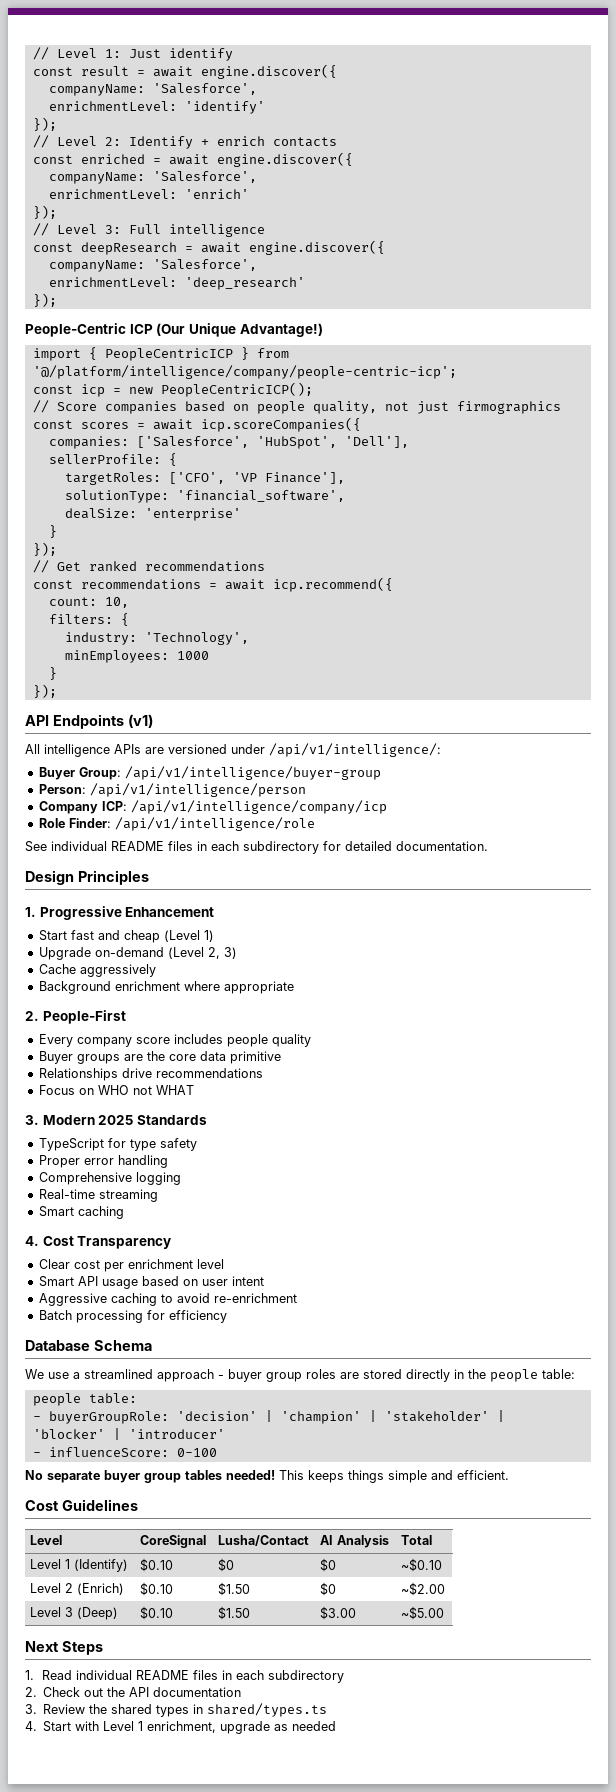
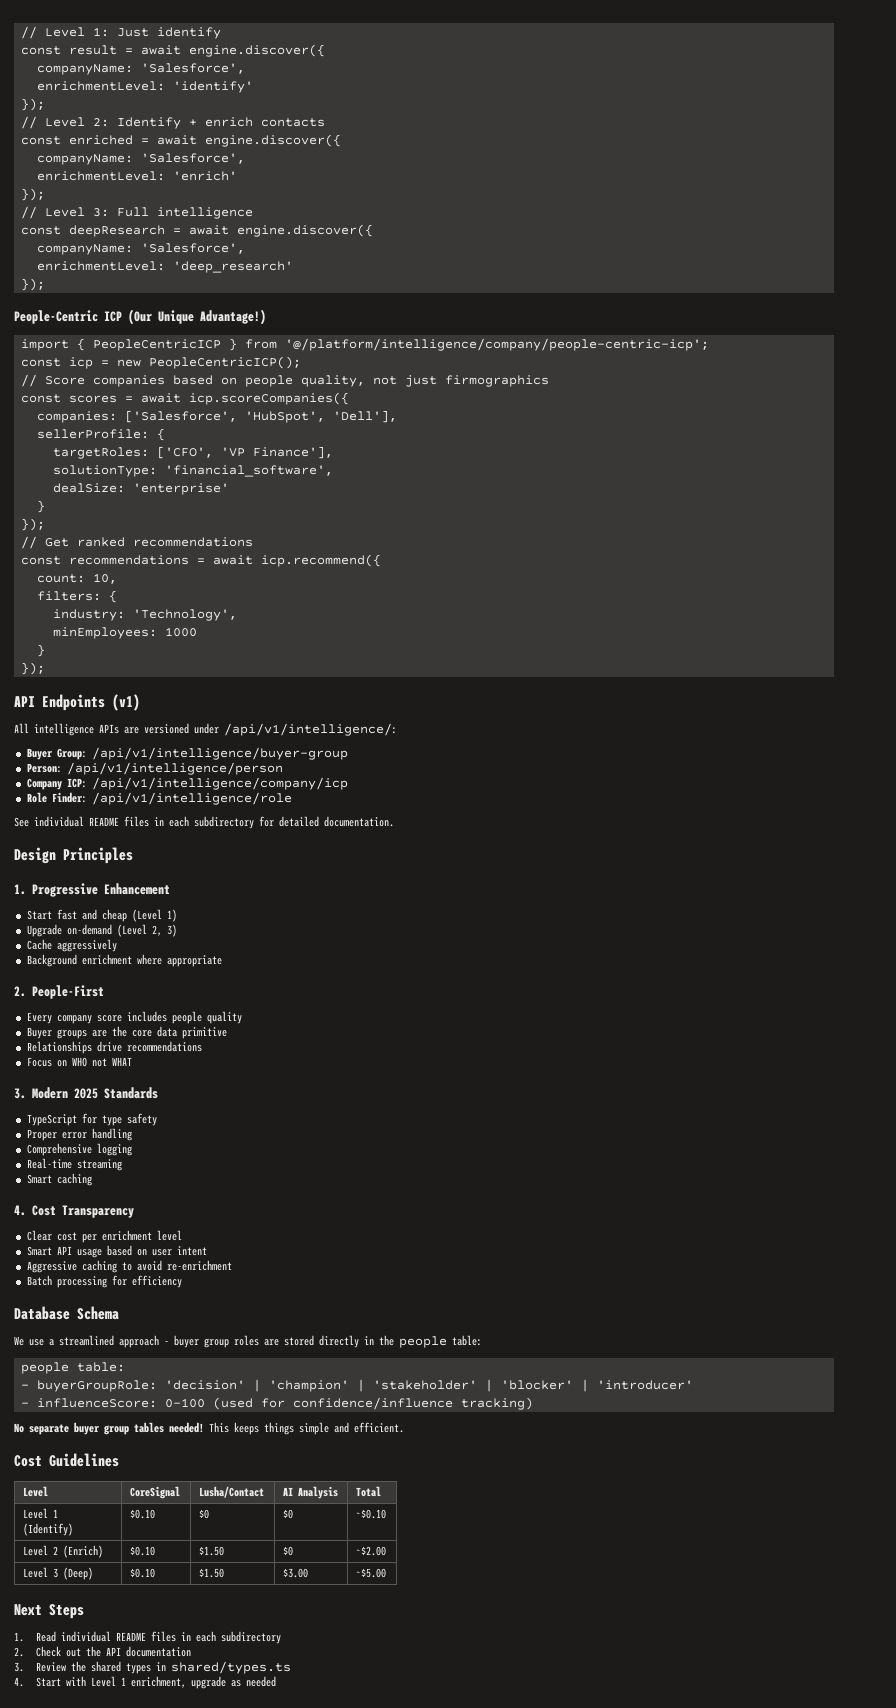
- - influenceScore: 0-100
+ - influenceScore: 0-100 (used for confidence/influence tracking)

